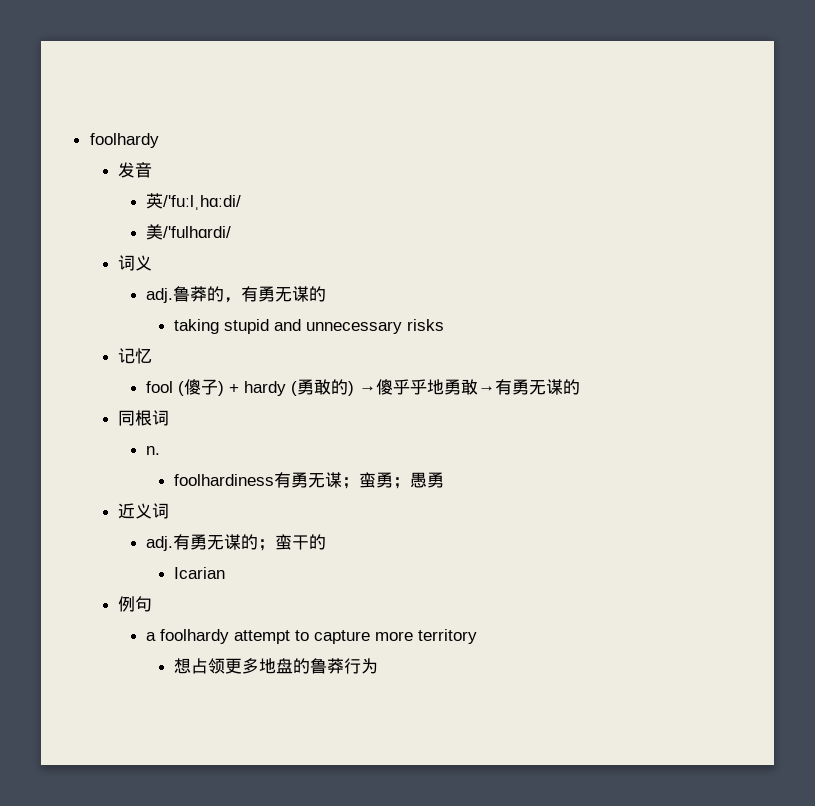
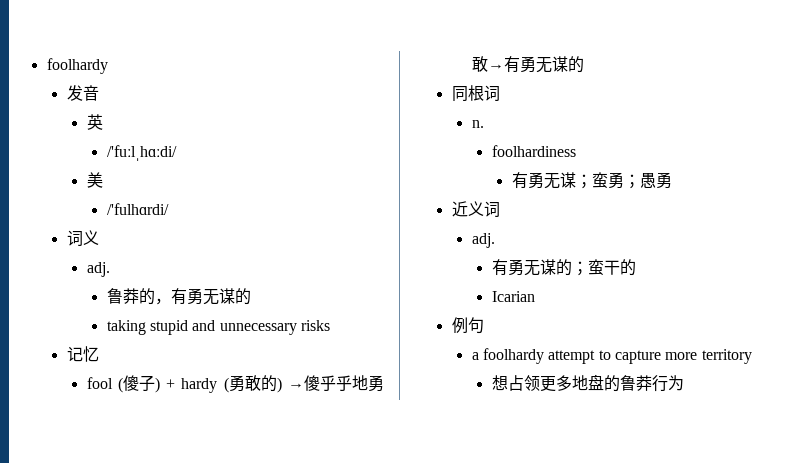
- 英/'fuːlˌhɑːdi/
+ 英
+ /'fuːlˌhɑːdi/
- 美/'fulhɑrdi/
+ 美
+ /'fulhɑrdi/
  词义
- adj.鲁莽的，有勇无谋的
+ adj.
+ 鲁莽的，有勇无谋的
- foolhardiness有勇无谋；蛮勇；愚勇
+ foolhardiness
+ 有勇无谋；蛮勇；愚勇
  近义词
- adj.有勇无谋的；蛮干的
+ adj.
+ 有勇无谋的；蛮干的

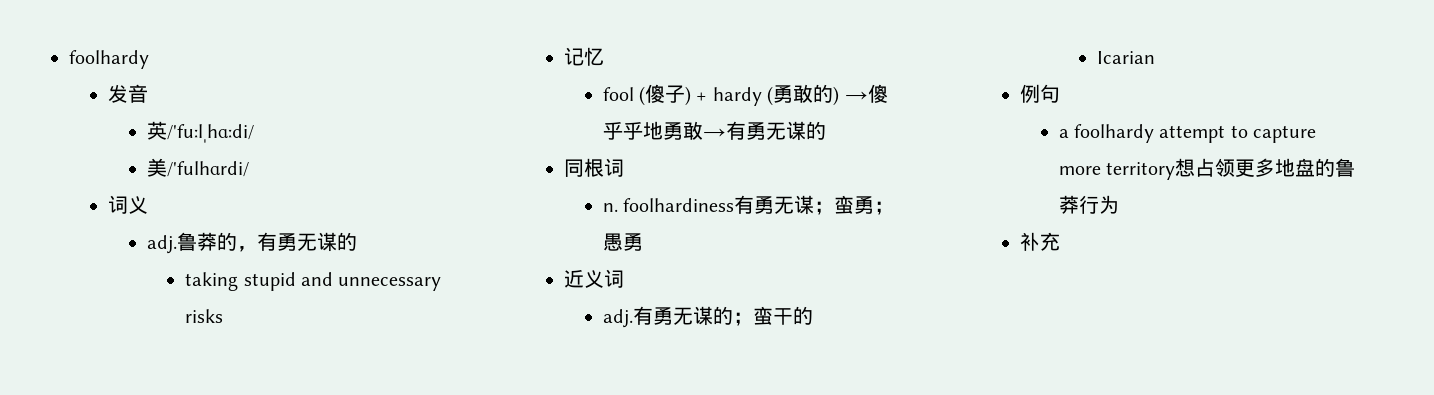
- 英
- /'fuːlˌhɑːdi/
+ 英/'fuːlˌhɑːdi/
- 美
- /'fulhɑrdi/
+ 美/'fulhɑrdi/
  词义
- adj.
- 鲁莽的，有勇无谋的
+ adj.鲁莽的，有勇无谋的
- n.
- foolhardiness
- 有勇无谋；蛮勇；愚勇
+ n. foolhardiness有勇无谋；蛮勇；愚勇
  近义词
- adj.
- 有勇无谋的；蛮干的
+ adj.有勇无谋的；蛮干的
- a foolhardy attempt to capture more territory
- 想占领更多地盘的鲁莽行为
+ a foolhardy attempt to capture more territory想占领更多地盘的鲁莽行为
+ 补充

